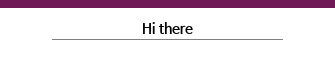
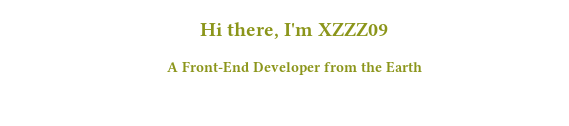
- Hi there
+ Hi there, I'm XZZZ09
+ A Front-End Developer from the Earth

